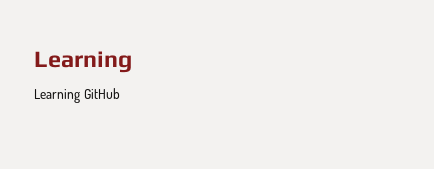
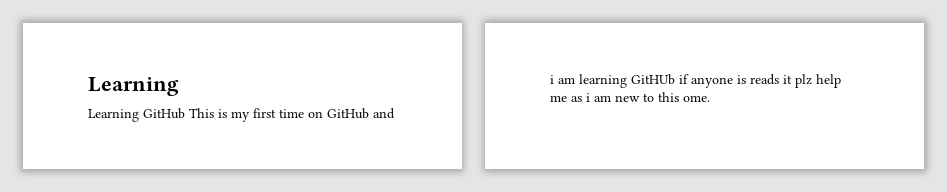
- Learning GitHub
+ Learning GitHub This is my first time on GitHub and i am learning GitHUb if anyone is reads it plz help me as i am new to this ome.

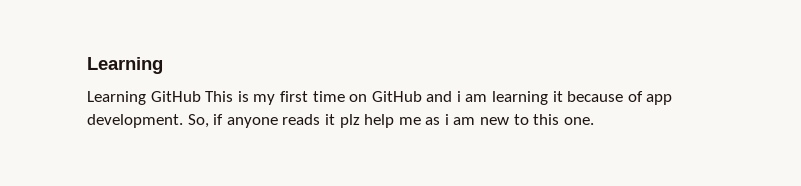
- Learning GitHub This is my first time on GitHub and i am learning GitHUb if anyone is reads it plz help me as i am new to this ome.
+ Learning GitHub This is my first time on GitHub and i am learning it because of app development. So, if anyone reads it plz help me as i am new to this one.

